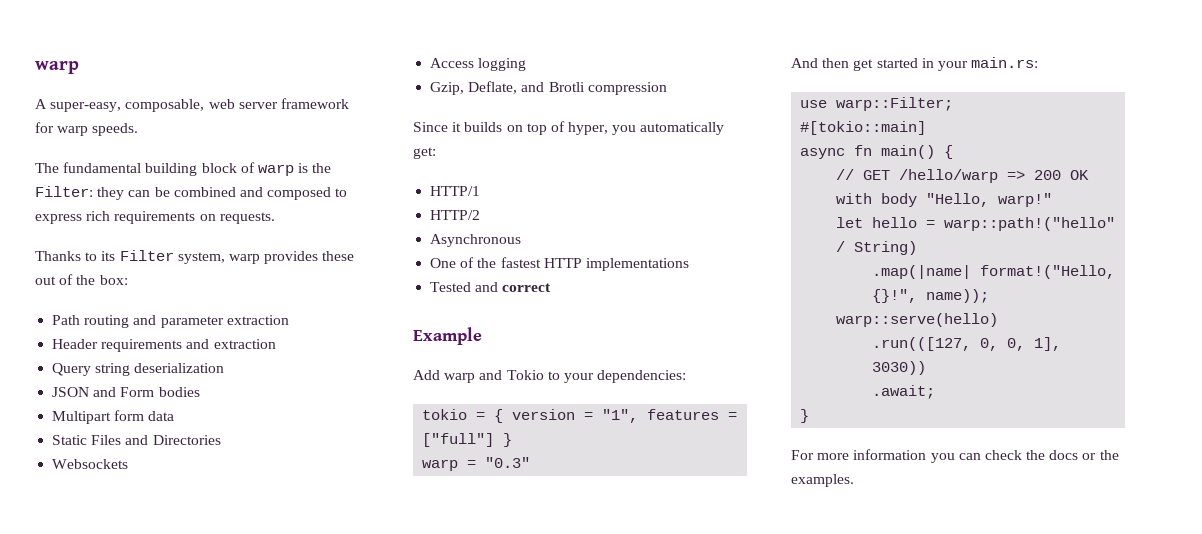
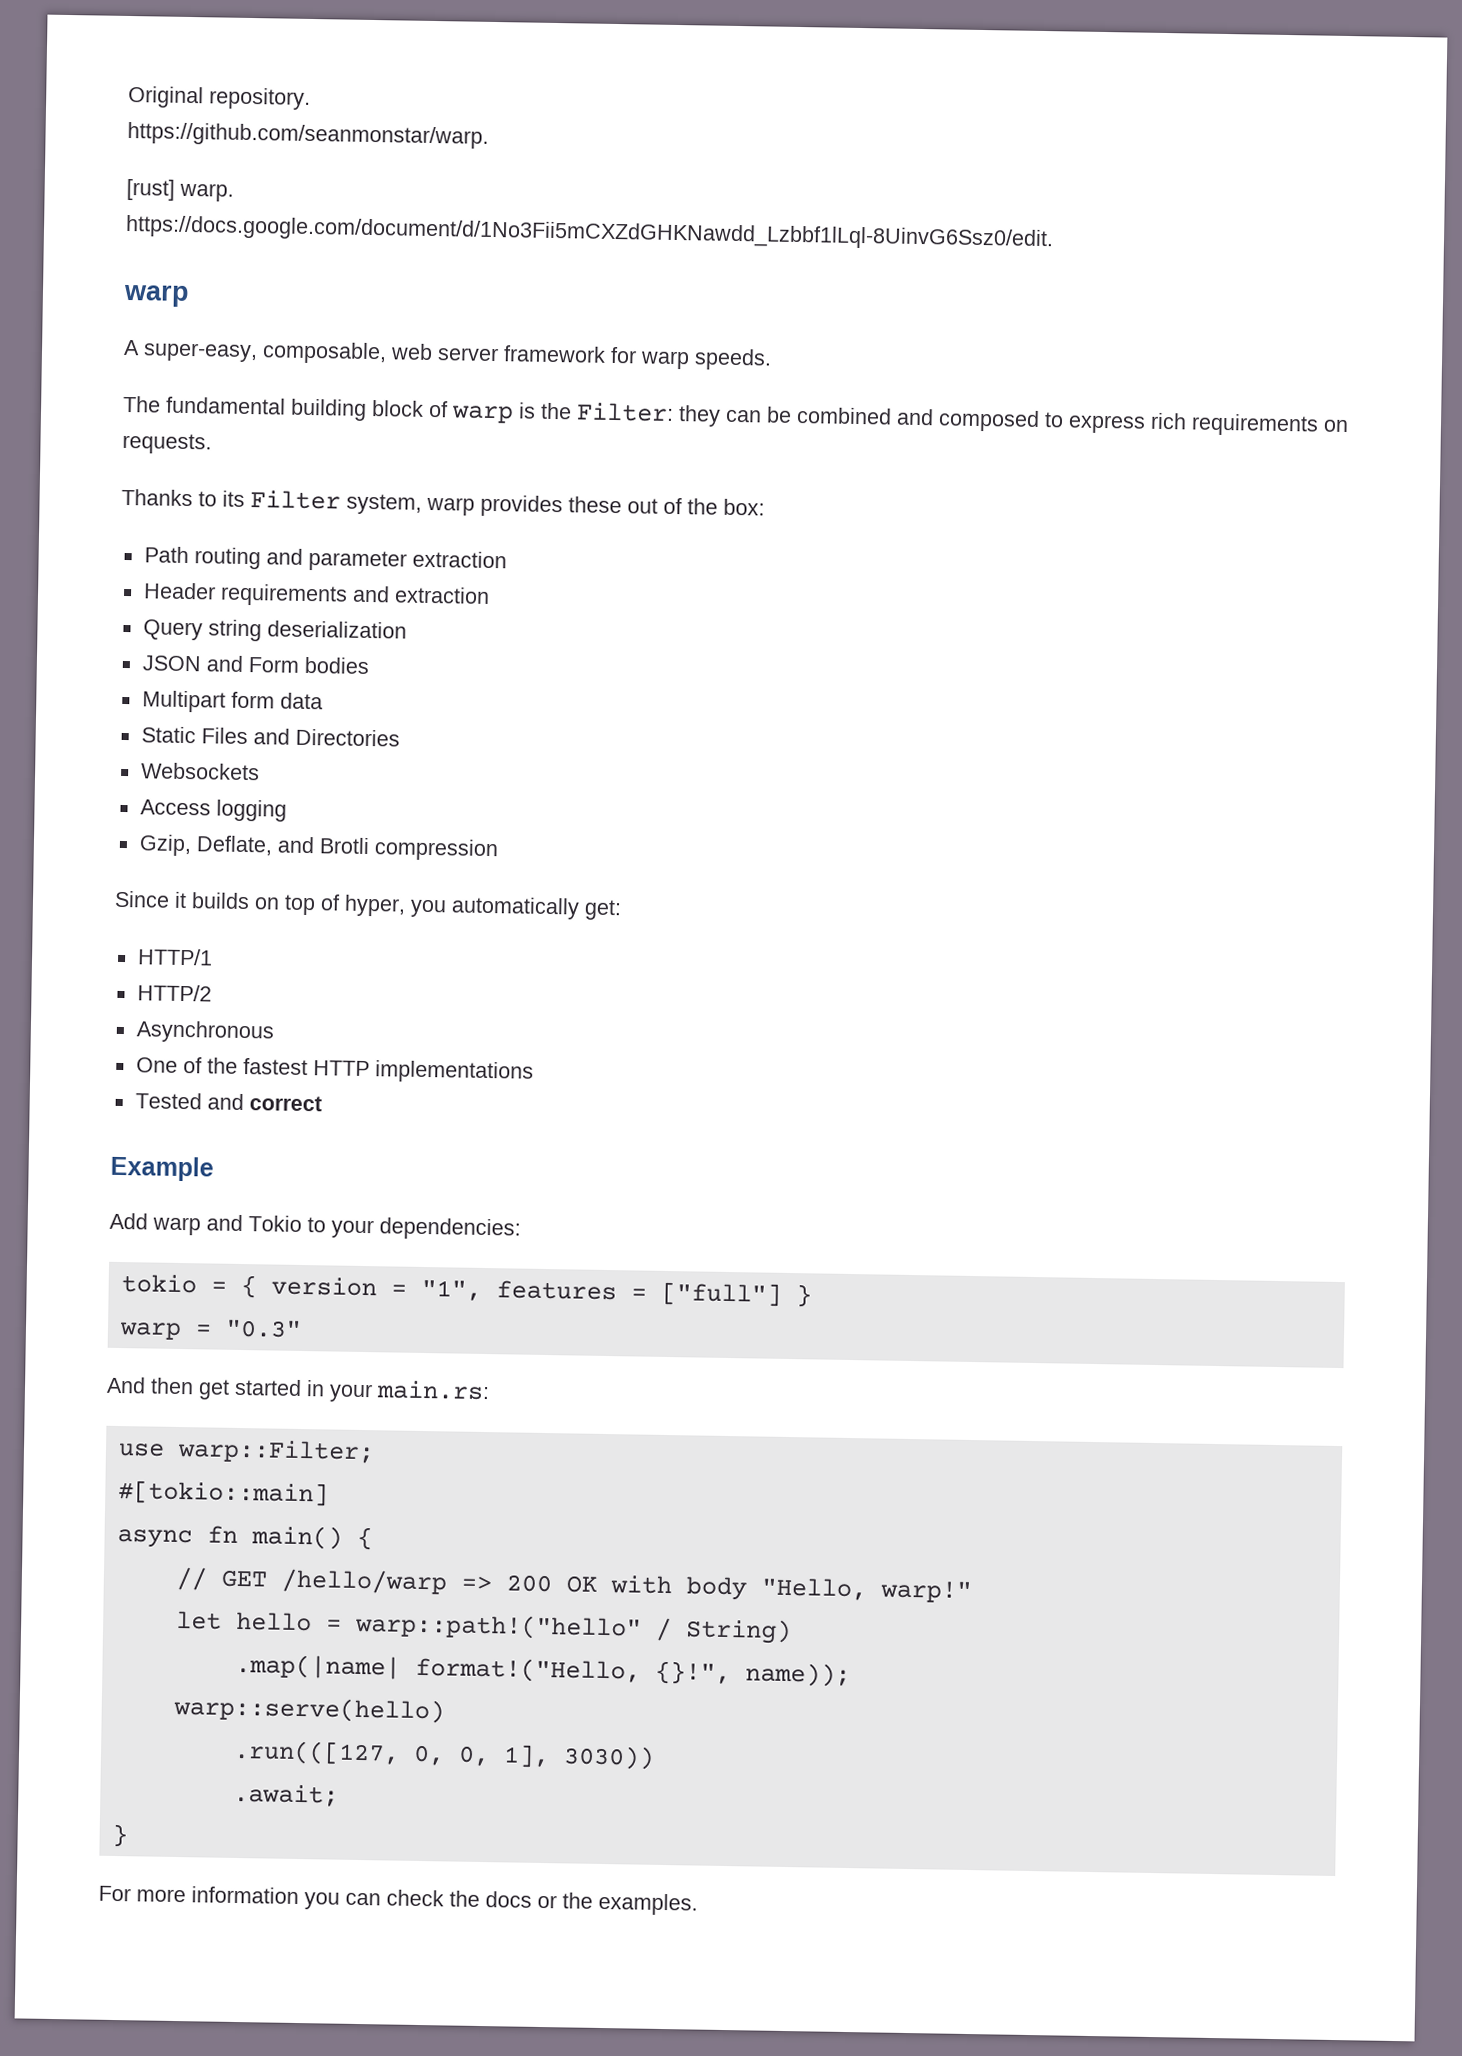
+ Original repository.
+ https://github.com/seanmonstar/warp.
+ [rust] warp.
+ https://docs.google.com/document/d/1No3Fii5mCXZdGHKNawdd_Lzbbf1lLql-8UinvG6Ssz0/edit.

